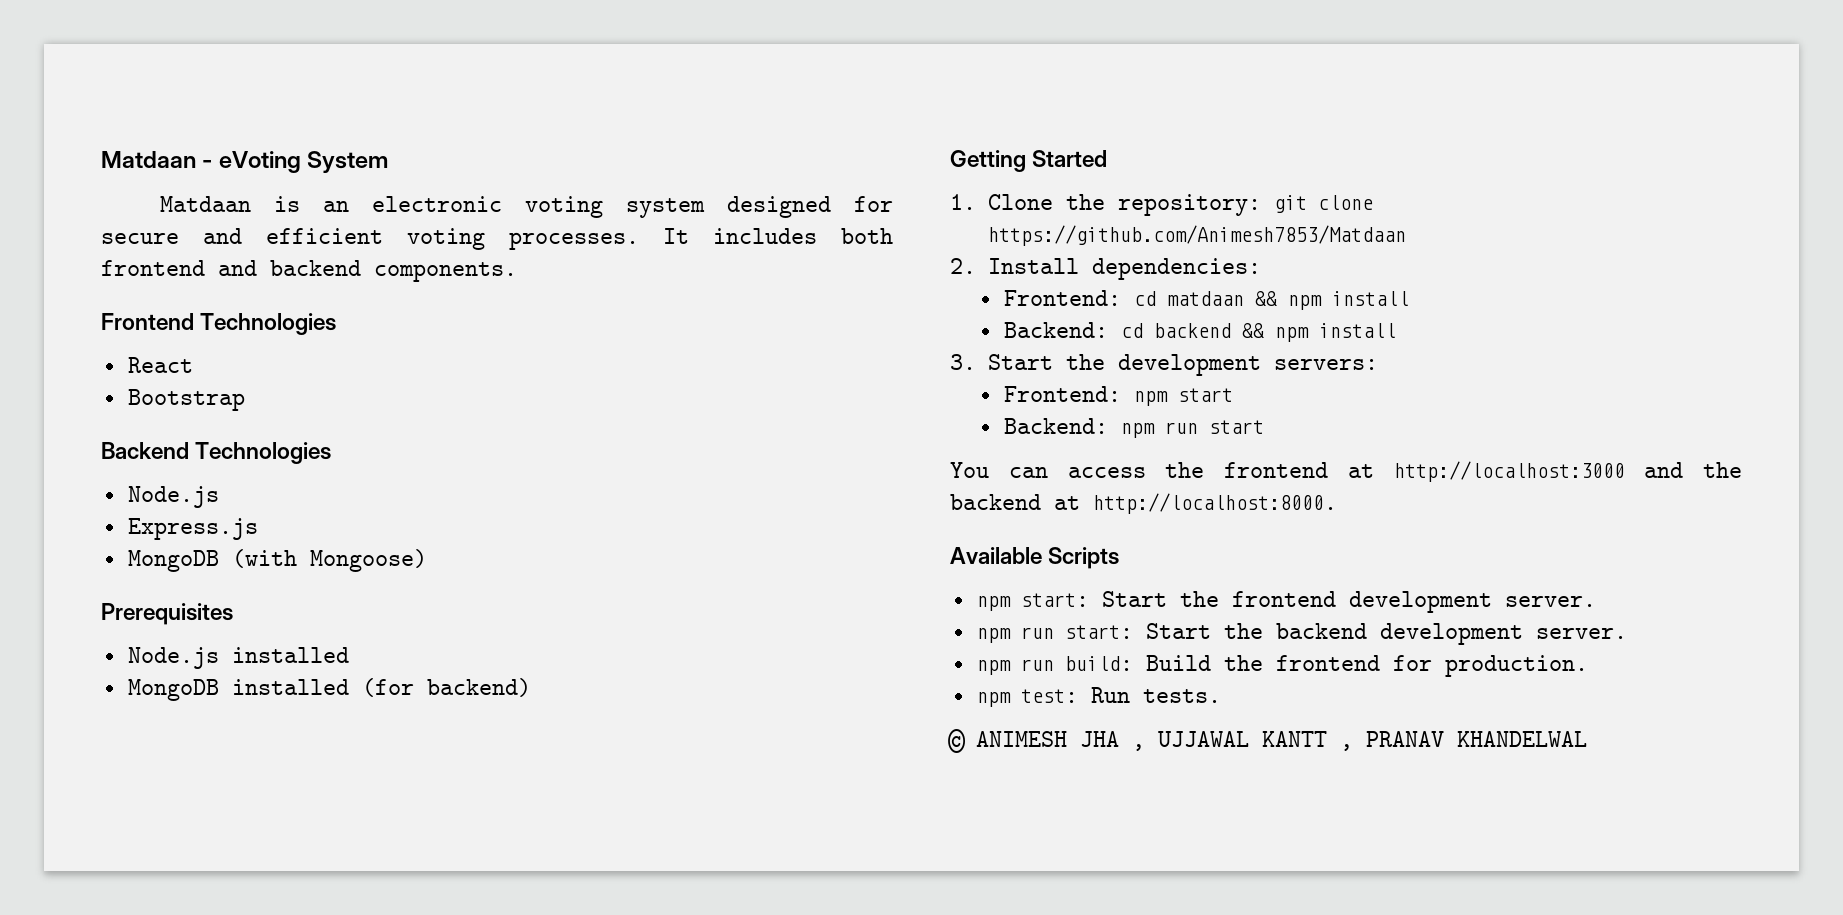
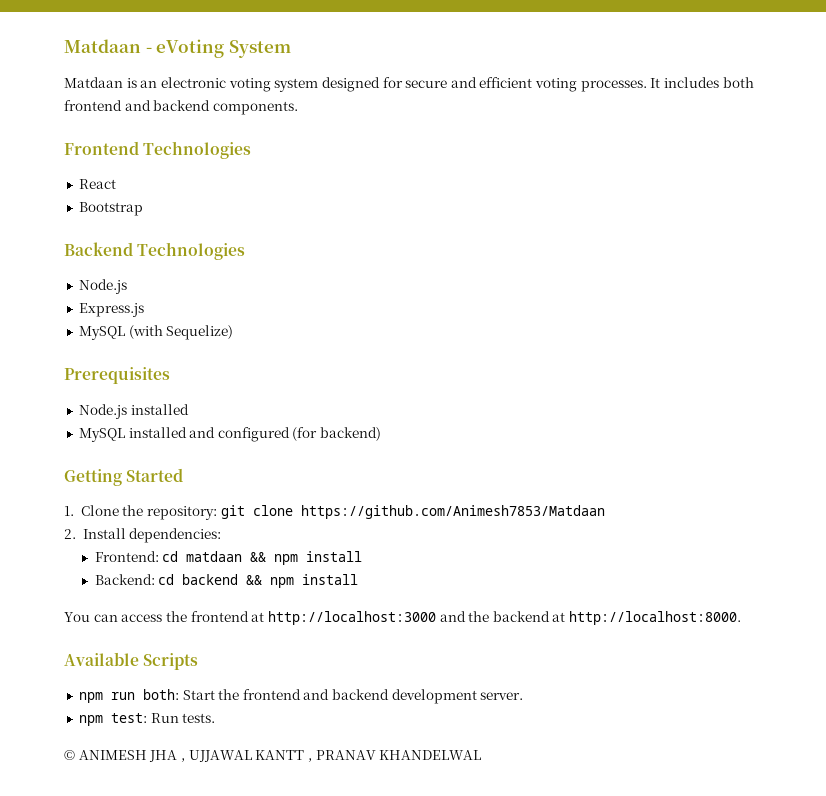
- MongoDB (with Mongoose)
+ MySQL (with Sequelize)
- MongoDB installed (for backend)
+ MySQL installed and configured (for backend)
- 3. Start the development servers:
- Frontend: npm start
- Backend: npm run start
- npm start: Start the frontend development server.
- npm run start: Start the backend development server.
- npm run build: Build the frontend for production.
+ npm run both: Start the frontend and backend development server.

